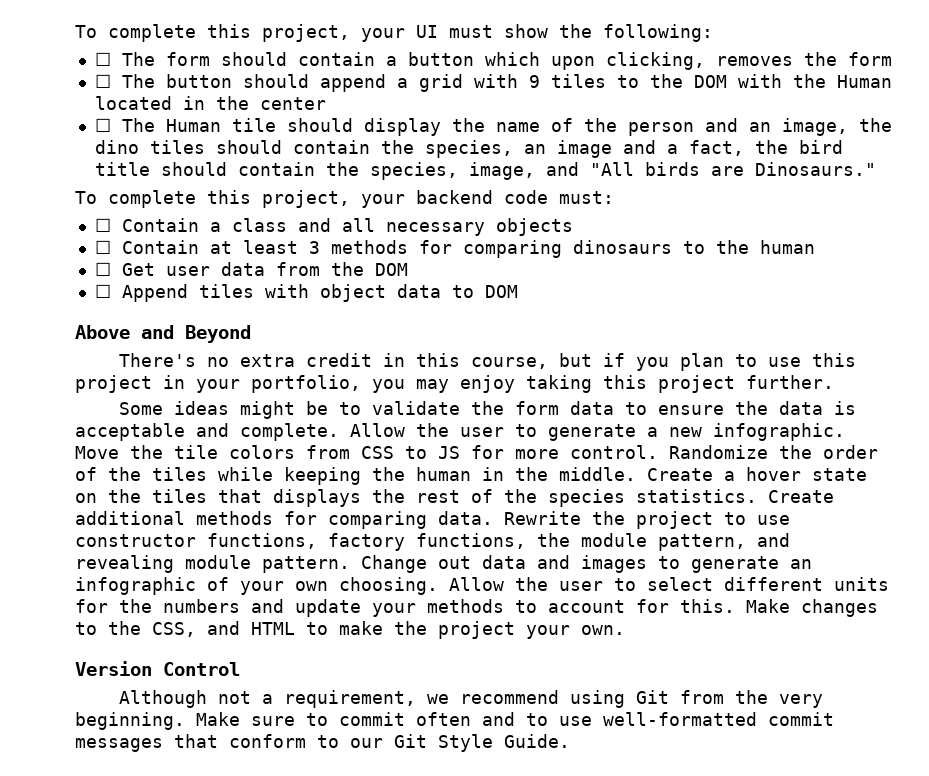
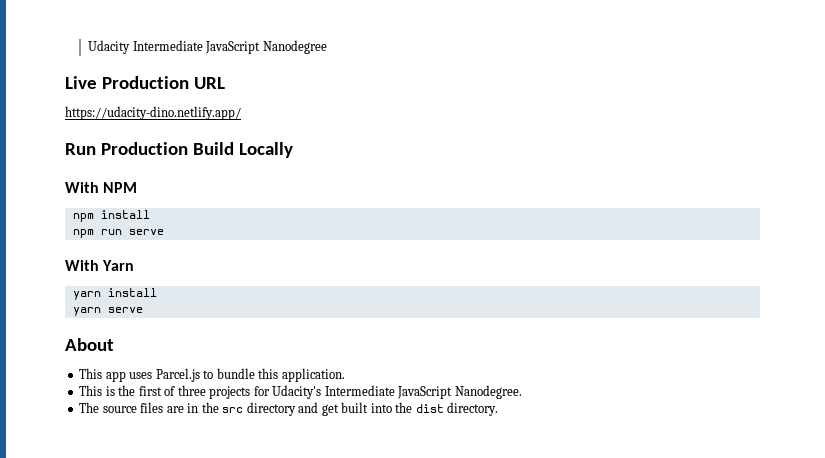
- To complete this project, your UI must show the following:
- ☐ The form should contain a button which upon clicking, removes the form
- ☐ The button should append a grid with 9 tiles to the DOM with the Human located in the center
- ☐ The Human tile should display the name of the person and an image, the dino tiles should contain the species, an image and a fact, the bird title should contain the species, image, and "All birds are Dinosaurs."
- To complete this project, your backend code must:
- ☐ Contain a class and all necessary objects
- ☐ Contain at least 3 methods for comparing dinosaurs to the human
- ☐ Get user data from the DOM
- ☐ Append tiles with object data to DOM
- Above and Beyond
- There's no extra credit in this course, but if you plan to use this project in your portfolio, you may enjoy taking this project further.
- Some ideas might be to validate the form data to ensure the data is acceptable and complete. Allow the user to generate a new infographic. Move the tile colors from CSS to JS for more control. Randomize the order of the tiles while keeping the human in the middle. Create a hover state on the tiles that displays the rest of the species statistics. Create additional methods for comparing data. Rewrite the project to use constructor functions, factory functions, the module pattern, and revealing module pattern. Change out data and images to generate an infographic of your own choosing. Allow the user to select different units for the numbers and update your methods to account for this. Make changes to the CSS, and HTML to make the project your own.
- Version Control
- Although not a requirement, we recommend using Git from the very beginning. Make sure to commit often and to use well-formatted commit messages that conform to our Git Style Guide.
+ Udacity Intermediate JavaScript Nanodegree
+ Live Production URL
+ https://udacity-dino.netlify.app/
+ Run Production Build Locally
+ With NPM
+ npm install
+ npm run serve
+ With Yarn
+ yarn install
+ yarn serve
+ About
+ This app uses Parcel.js to bundle this application.
+ This is the first of three projects for Udacity's Intermediate JavaScript Nanodegree.
+ The source files are in the src directory and get built into the dist directory.

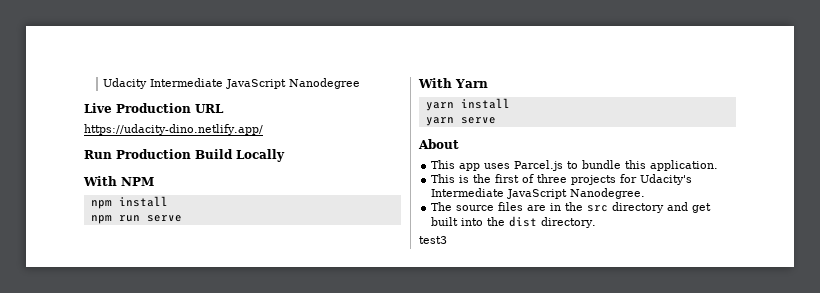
+ test3

